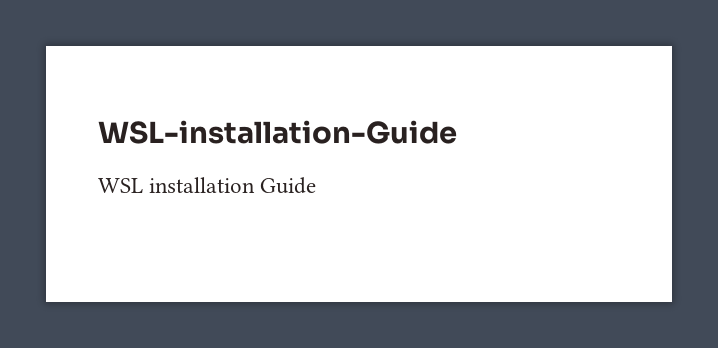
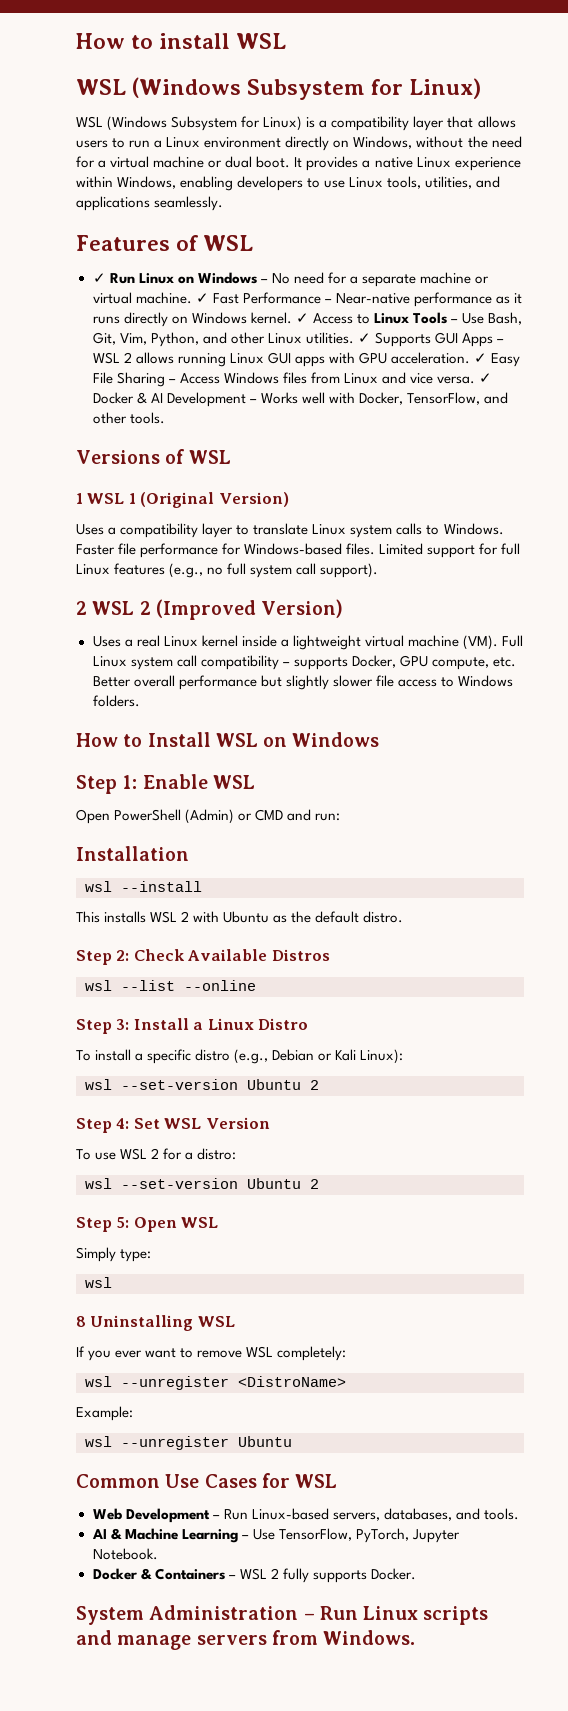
- WSL-installation-Guide
- WSL installation Guide
+ How to install WSL
+ WSL (Windows Subsystem for Linux)
+ WSL (Windows Subsystem for Linux) is a compatibility layer that allows users to run a Linux environment directly on Windows, without the need for a virtual machine or dual boot. It provides a native Linux experience within Windows, enabling developers to use Linux tools, utilities, and applications seamlessly.
+ Features of WSL
+ ✓ Run Linux on Windows – No need for a separate machine or virtual machine. ✓ Fast Performance – Near-native performance as it runs directly on Windows kernel. ✓ Access to Linux Tools – Use Bash, Git, Vim, Python, and other Linux utilities. ✓ Supports GUI Apps – WSL 2 allows running Linux GUI apps with GPU acceleration. ✓ Easy File Sharing – Access Windows files from Linux and vice versa. ✓ Docker & AI Development – Works well with Docker, TensorFlow, and other tools.
+ Versions of WSL
+ 1 WSL 1 (Original Version)
+ Uses a compatibility layer to translate Linux system calls to Windows. Faster file performance for Windows-based files. Limited support for full Linux features (e.g., no full system call support).
+ 2 WSL 2 (Improved Version)
+ Uses a real Linux kernel inside a lightweight virtual machine (VM). Full Linux system call compatibility – supports Docker, GPU compute, etc. Better overall performance but slightly slower file access to Windows folders.
+ How to Install WSL on Windows
+ Step 1: Enable WSL
+ Open PowerShell (Admin) or CMD and run:
+ Installation
+ wsl --install
+ This installs WSL 2 with Ubuntu as the default distro.
+ Step 2: Check Available Distros
+ wsl --list --online
+ Step 3: Install a Linux Distro
+ To install a specific distro (e.g., Debian or Kali Linux):
+ wsl --set-version Ubuntu 2
+ Step 4: Set WSL Version
+ To use WSL 2 for a distro:
+ wsl --set-version Ubuntu 2
+ Step 5: Open WSL
+ Simply type:
+ wsl
+ 8 Uninstalling WSL
+ If you ever want to remove WSL completely:
+ wsl --unregister <DistroName>
+ Example:
+ wsl --unregister Ubuntu
+ Common Use Cases for WSL
+ Web Development – Run Linux-based servers, databases, and tools.
+ AI & Machine Learning – Use TensorFlow, PyTorch, Jupyter Notebook.
+ Docker & Containers – WSL 2 fully supports Docker.
+ System Administration – Run Linux scripts and manage servers from Windows.

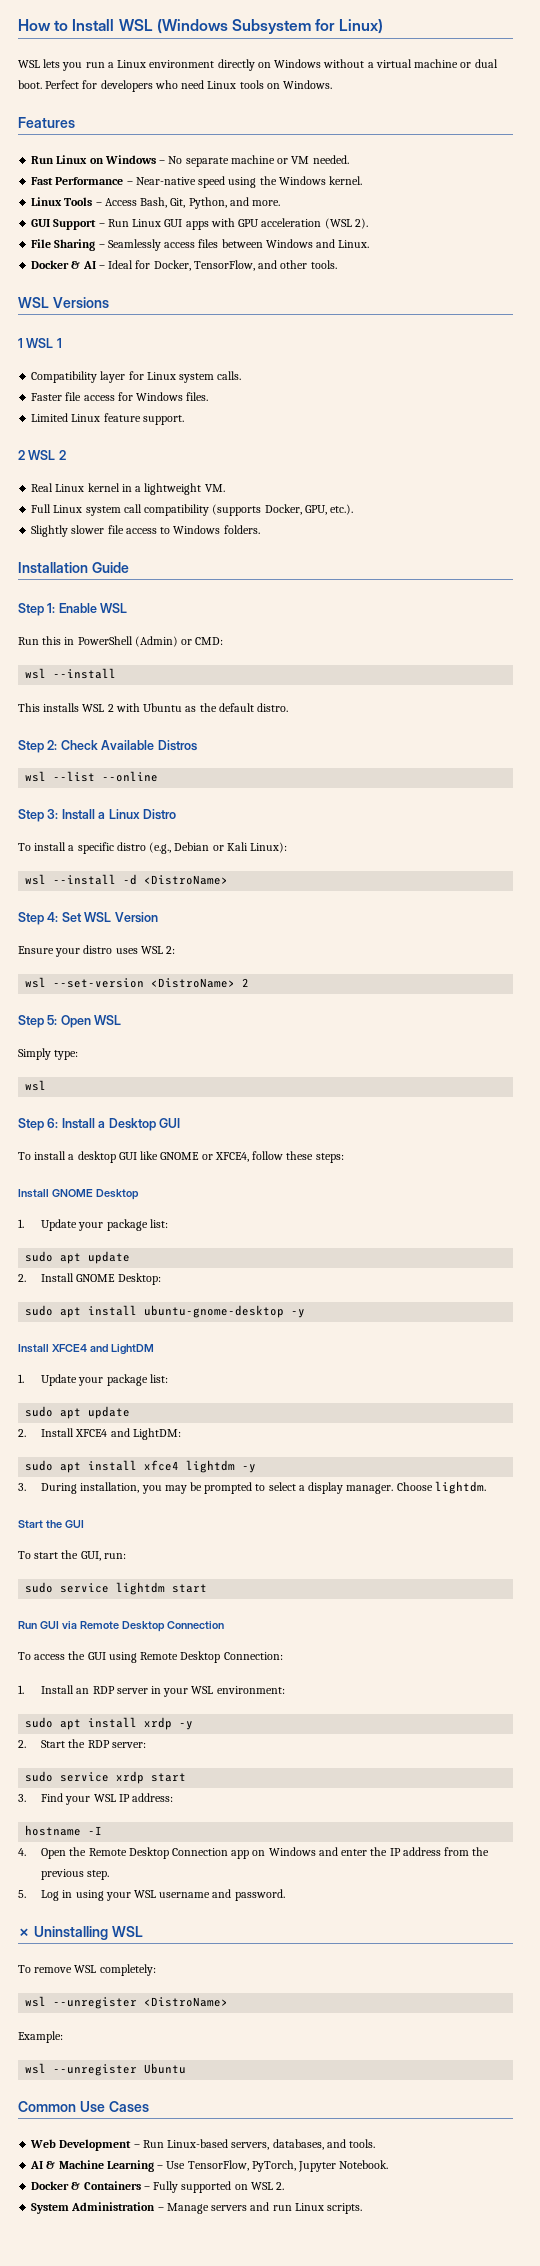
- How to install WSL
- WSL (Windows Subsystem for Linux)
+ How to Install WSL (Windows Subsystem for Linux)
- WSL (Windows Subsystem for Linux) is a compatibility layer that allows users to run a Linux environment directly on Windows, without the need for a virtual machine or dual boot.
+ WSL lets you run a Linux environment directly on Windows without a virtual machine or dual boot.
- It provides a native Linux experience within Windows, enabling developers to use Linux tools, utilities, and applications seamlessly.
- Features of WSL
- ✓ Run Linux on Windows – No need for a separate machine or virtual machine. ✓ Fast Performance – Near-native performance as it runs directly on Windows kernel. ✓ Access to Linux Tools – Use Bash, Git, Vim, Python, and other Linux utilities. ✓ Supports GUI Apps – WSL 2 allows running Linux GUI apps with GPU acceleration. ✓ Easy File Sharing – Access Windows files from Linux and vice versa. ✓ Docker & AI Development – Works well with Docker, TensorFlow, and other tools.
+ Perfect for developers who need Linux tools on Windows.
+ Features
+ Run Linux on Windows – No separate machine or VM needed.
+ Fast Performance – Near-native speed using the Windows kernel.
+ Linux Tools – Access Bash, Git, Python, and more.
+ GUI Support – Run Linux GUI apps with GPU acceleration (WSL 2).
+ File Sharing – Seamlessly access files between Windows and Linux.
+ Docker & AI – Ideal for Docker, TensorFlow, and other tools.
- Versions of WSL
+ WSL Versions
- 1 WSL 1 (Original Version)
- Uses a compatibility layer to translate Linux system calls to Windows. Faster file performance for Windows-based files. Limited support for full Linux features (e.g., no full system call support).
- 2 WSL 2 (Improved Version)
- Uses a real Linux kernel inside a lightweight virtual machine (VM). Full Linux system call compatibility – supports Docker, GPU compute, etc. Better overall performance but slightly slower file access to Windows folders.
+ 1 WSL 1
+ Compatibility layer for Linux system calls.
+ Faster file access for Windows files.
+ Limited Linux feature support.
+ 2 WSL 2
+ Real Linux kernel in a lightweight VM.
+ Full Linux system call compatibility (supports Docker, GPU, etc.).
+ Slightly slower file access to Windows folders.
- How to Install WSL on Windows
+ Installation Guide
  Step 1: Enable WSL
- Open PowerShell (Admin) or CMD and run:
- Installation
+ Run this in PowerShell (Admin) or CMD:
  To install a specific distro (e.g., Debian or Kali Linux):
- wsl --set-version Ubuntu 2
+ wsl --install -d <DistroName>
- To use WSL 2 for a distro:
- wsl --set-version Ubuntu 2
+ Ensure your distro uses WSL 2:
+ wsl --set-version <DistroName> 2
- 8 Uninstalling WSL
- If you ever want to remove WSL completely:
+ Step 6: Install a Desktop GUI
+ To install a desktop GUI like GNOME or XFCE4, follow these steps:
+ Install GNOME Desktop
+ 1. Update your package list:
+ sudo apt update
+ 2. Install GNOME Desktop:
+ sudo apt install ubuntu-gnome-desktop -y
+ Install XFCE4 and LightDM
+ 1. Update your package list:
+ sudo apt update
+ 2. Install XFCE4 and LightDM:
+ sudo apt install xfce4 lightdm -y
+ 3. During installation, you may be prompted to select a display manager. Choose lightdm.
+ Start the GUI
+ To start the GUI, run:
+ sudo service lightdm start
+ Run GUI via Remote Desktop Connection
+ To access the GUI using Remote Desktop Connection:
+ 1. Install an RDP server in your WSL environment:
+ sudo apt install xrdp -y
+ 2. Start the RDP server:
+ sudo service xrdp start
+ 3. Find your WSL IP address:
+ hostname -I
+ 4. Open the Remote Desktop Connection app on Windows and enter the IP address from the previous step.
+ 5. Log in using your WSL username and password.
+ ✗ Uninstalling WSL
+ To remove WSL completely:
- Common Use Cases for WSL
+ Common Use Cases
- Docker & Containers – WSL 2 fully supports Docker.
- System Administration – Run Linux scripts and manage servers from Windows.
+ Docker & Containers – Fully supported on WSL 2.
+ System Administration – Manage servers and run Linux scripts.

